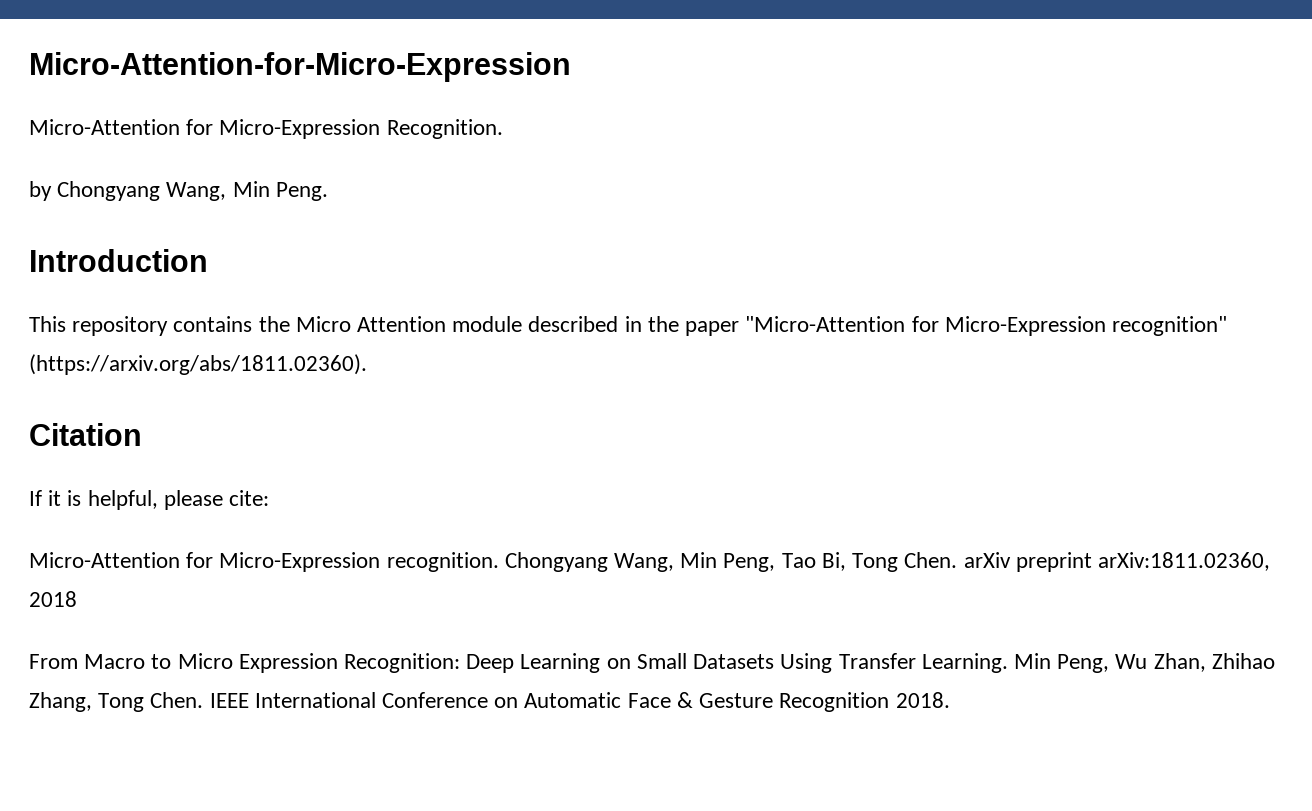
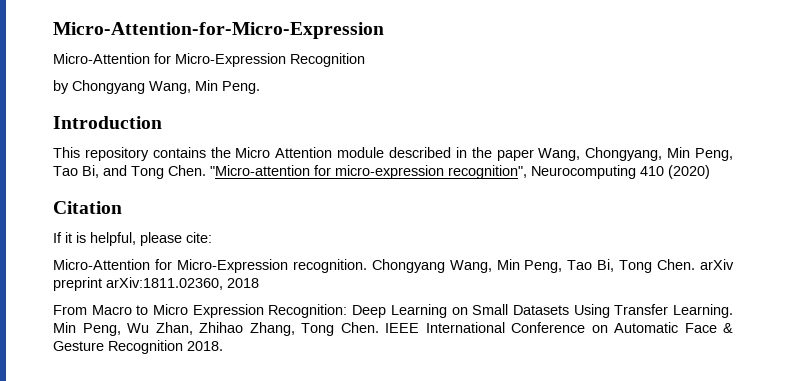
- Micro-Attention for Micro-Expression Recognition.
+ Micro-Attention for Micro-Expression Recognition
- This repository contains the Micro Attention module described in the paper "Micro-Attention for Micro-Expression recognition" (https://arxiv.org/abs/1811.02360).
+ This repository contains the Micro Attention module described in the paper Wang, Chongyang, Min Peng, Tao Bi, and Tong Chen. "Micro-attention for micro-expression recognition", Neurocomputing 410 (2020)

